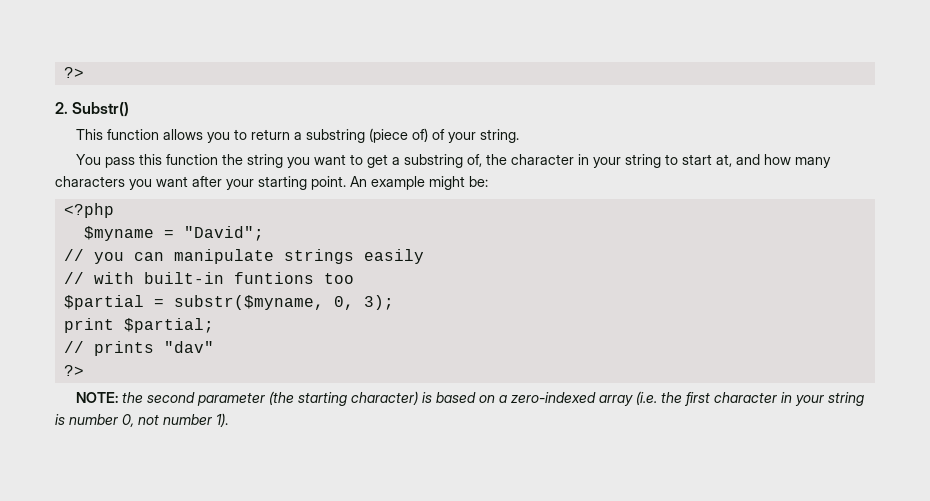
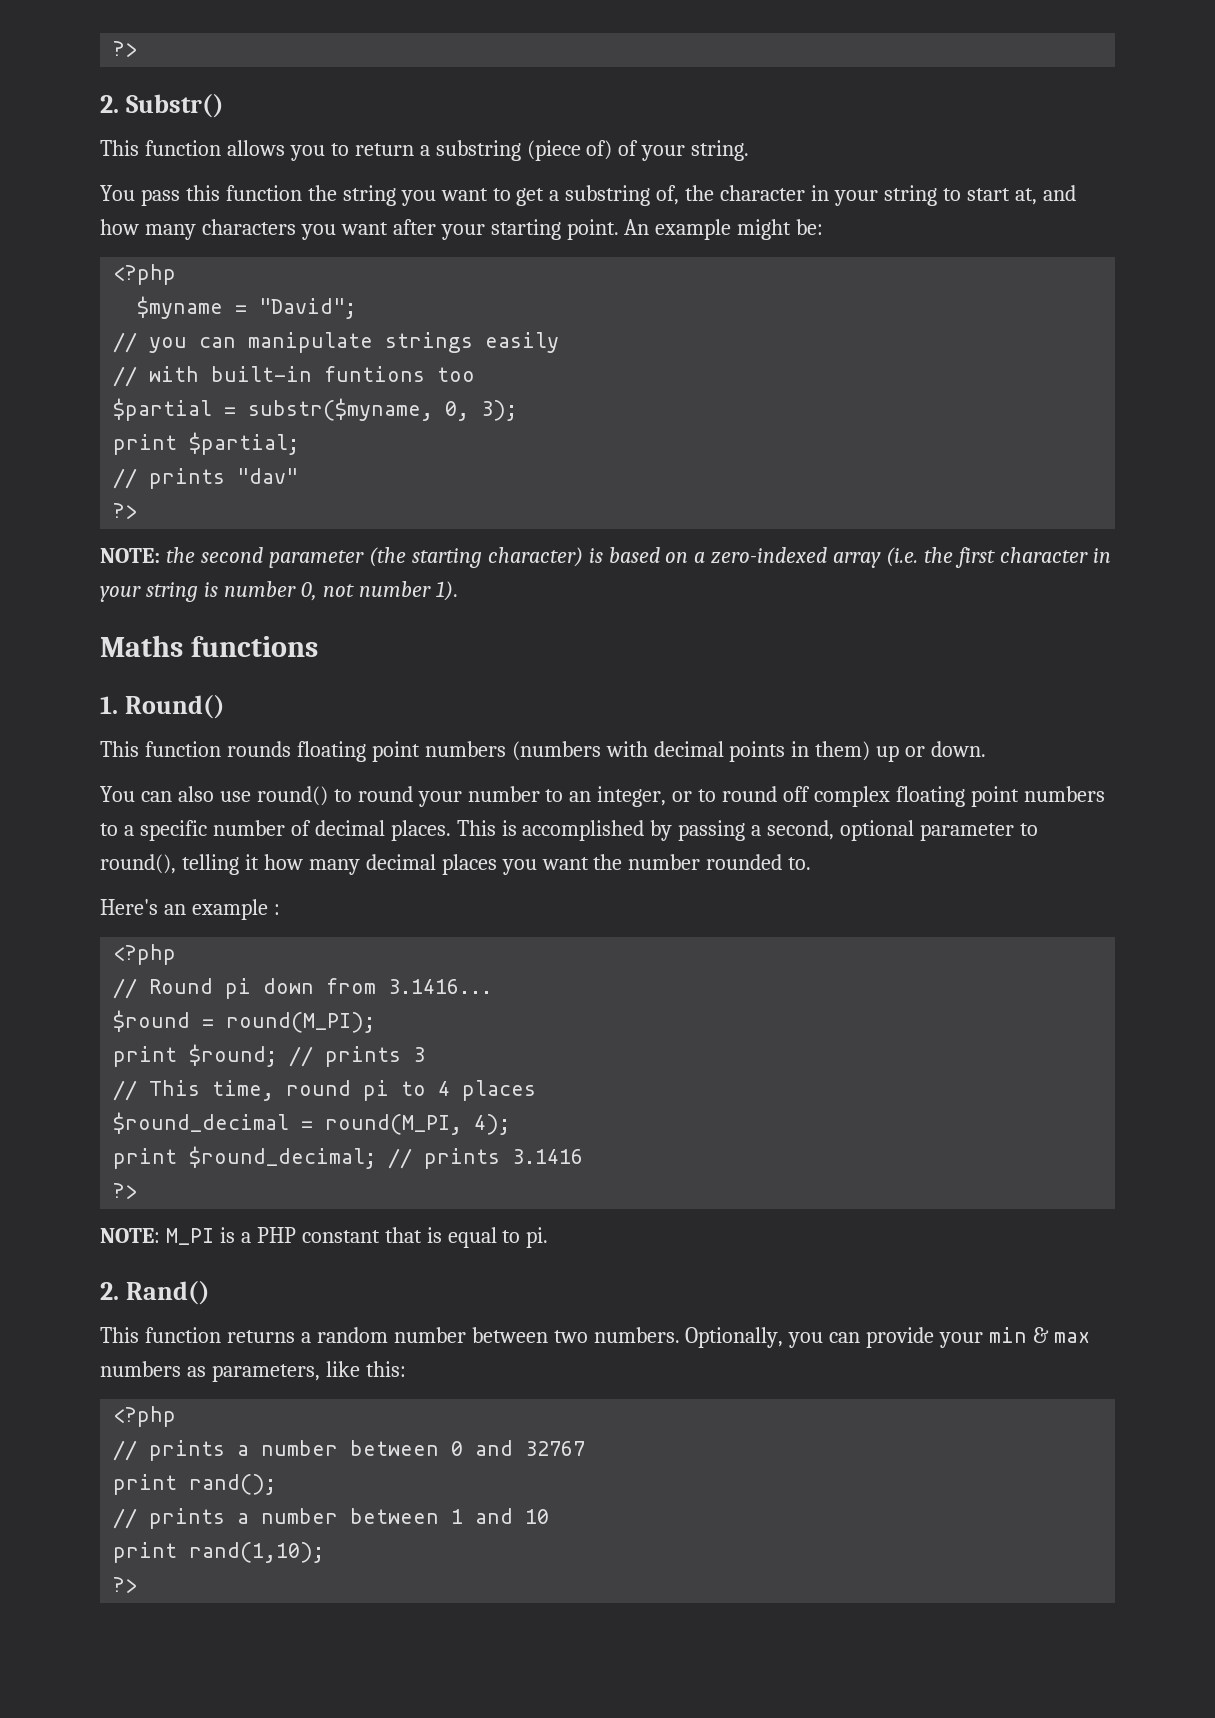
+ Maths functions
+ 1. Round()
+ This function rounds floating point numbers (numbers with decimal points in them) up or down.
+ You can also use round() to round your number to an integer, or to round off complex floating point numbers to a specific number of decimal places. This is accomplished by passing a second, optional parameter to round(), telling it how many decimal places you want the number rounded to.
+ Here's an example :
+ <?php
+ // Round pi down from 3.1416...
+ $round = round(M_PI);
+ print $round; // prints 3
+ // This time, round pi to 4 places
+ $round_decimal = round(M_PI, 4);
+ print $round_decimal; // prints 3.1416
+ ?>
+ NOTE: M_PI is a PHP constant that is equal to pi.
+ 2. Rand()
+ This function returns a random number between two numbers. Optionally, you can provide your min & max numbers as parameters, like this:
+ <?php
+ // prints a number between 0 and 32767
+ print rand();
+ // prints a number between 1 and 10
+ print rand(1,10);
+ ?>

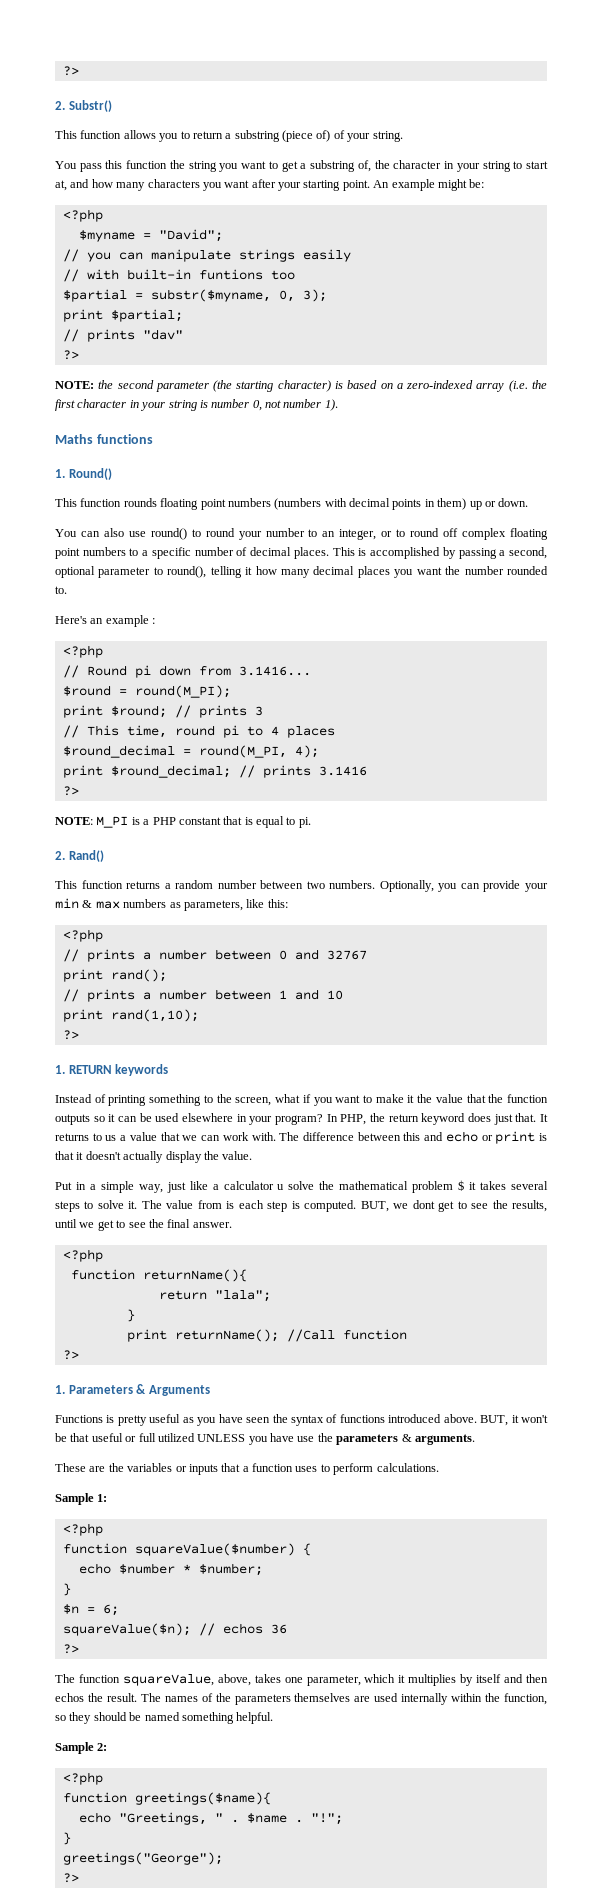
+ 1. RETURN keywords
+ Instead of printing something to the screen, what if you want to make it the value that the function outputs so it can be used elsewhere in your program? In PHP, the return keyword does just that. It returns to us a value that we can work with. The difference between this and echo or print is that it doesn't actually display the value.
+ Put in a simple way, just like a calculator u solve the mathematical problem $ it takes several steps to solve it. The value from is each step is computed. BUT, we dont get to see the results, until we get to see the final answer.
+ <?php
+ function returnName(){
+ return "lala";
+ }
+ print returnName(); //Call function
+ ?>
+ 1. Parameters & Arguments
+ Functions is pretty useful as you have seen the syntax of functions introduced above. BUT, it won't be that useful or full utilized UNLESS you have use the parameters & arguments.
+ These are the variables or inputs that a function uses to perform calculations.
+ Sample 1:
+ <?php
+ function squareValue($number) {
+ echo $number * $number;
+ }
+ $n = 6;
+ squareValue($n); // echos 36
+ ?>
+ The function squareValue, above, takes one parameter, which it multiplies by itself and then echos the result. The names of the parameters themselves are used internally within the function, so they should be named something helpful.
+ Sample 2:
+ <?php
+ function greetings($name){
+ echo "Greetings, " . $name . "!";
+ }
+ greetings("George");
+ ?>

